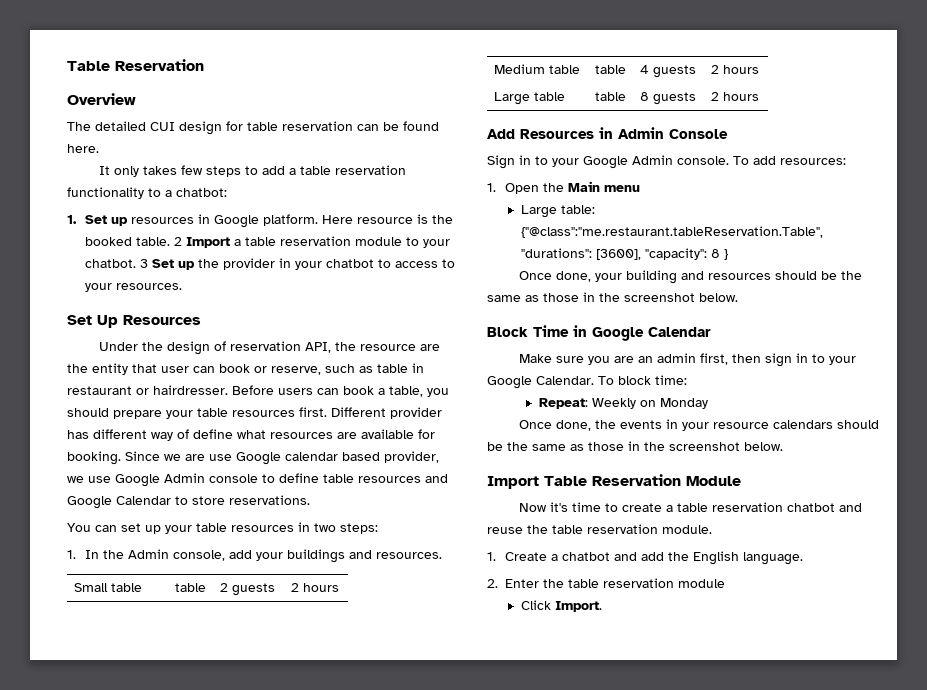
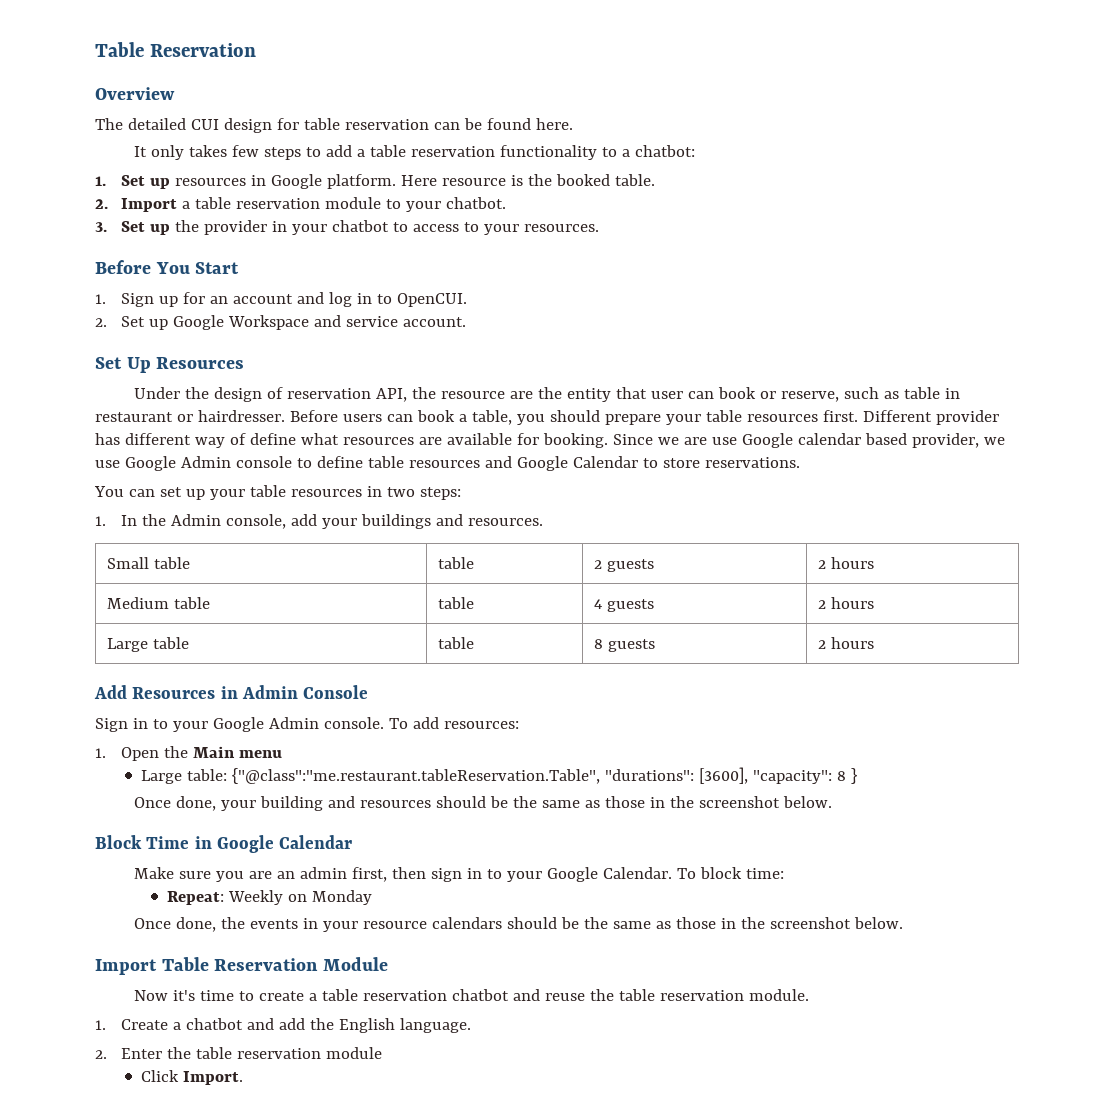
- Here resource is the booked table. 2 Import a table reservation module to your chatbot. 3 Set up the provider in your chatbot to access to your resources.
+ Here resource is the booked table.
+ 2. Import a table reservation module to your chatbot.
+ 3. Set up the provider in your chatbot to access to your resources.
+ Before You Start
+ 1. Sign up for an account and log in to OpenCUI.
+ 2. Set up Google Workspace and service account.

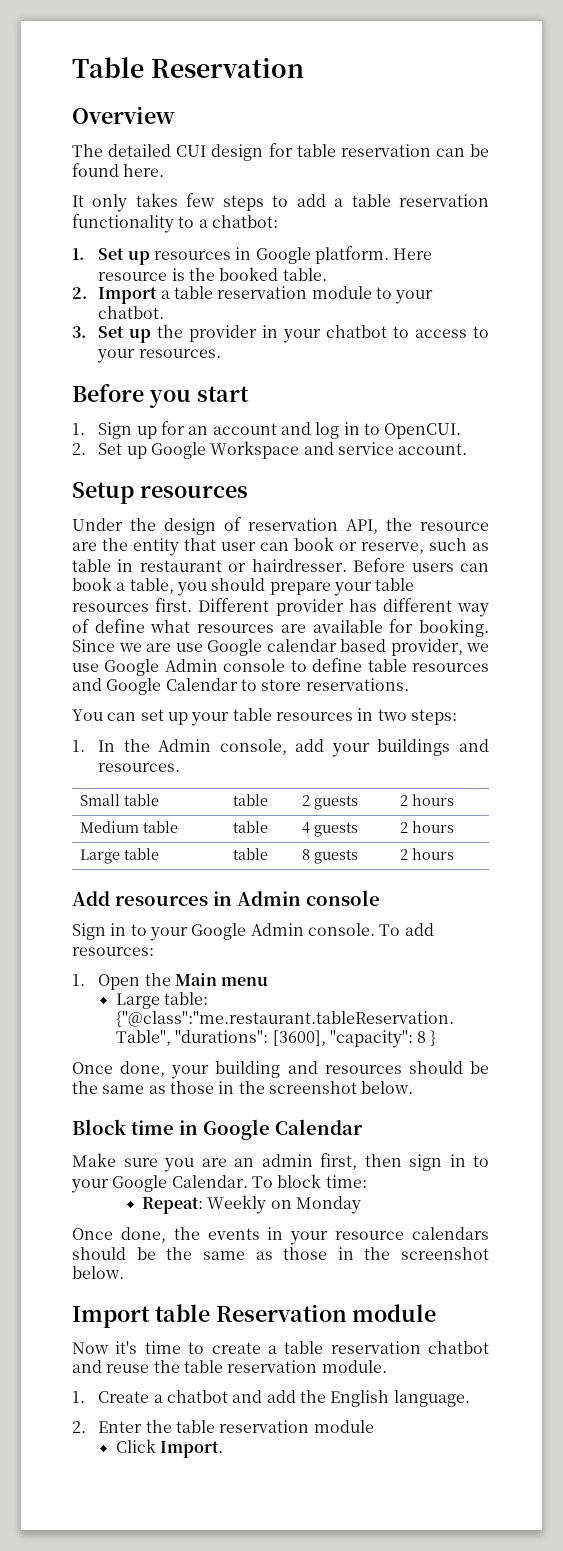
- Before You Start
+ Before you start
- Set Up Resources
+ Setup resources
- Add Resources in Admin Console
+ Add resources in Admin console
- Block Time in Google Calendar
+ Block time in Google Calendar
- Import Table Reservation Module
+ Import table Reservation module

